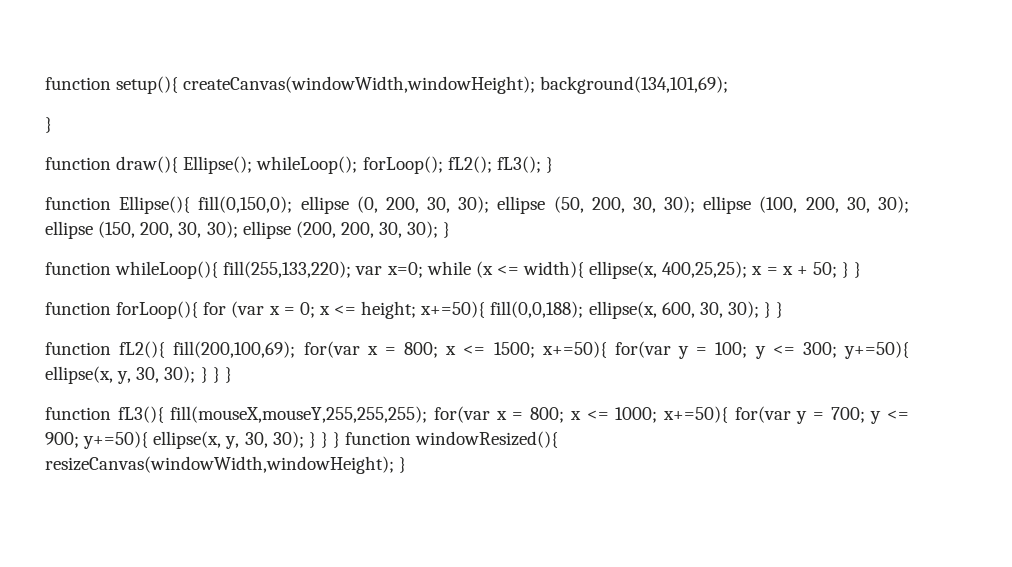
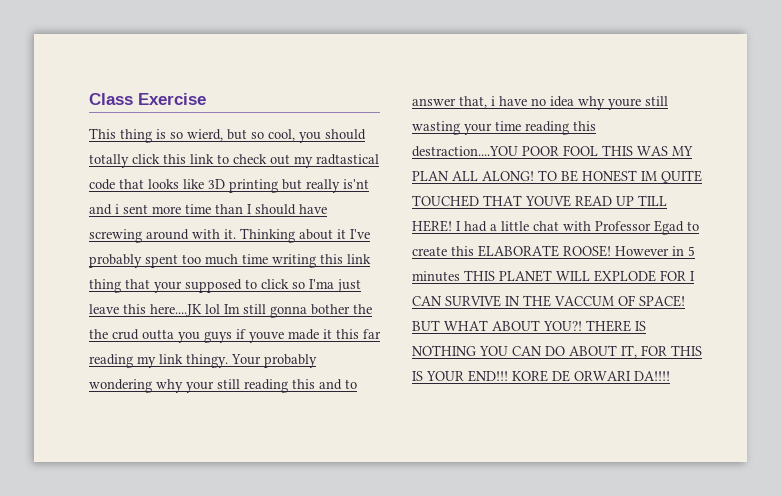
- function setup(){ createCanvas(windowWidth,windowHeight); background(134,101,69);
- }
- function draw(){ Ellipse(); whileLoop(); forLoop(); fL2(); fL3(); }
- function Ellipse(){ fill(0,150,0); ellipse (0, 200, 30, 30); ellipse (50, 200, 30, 30); ellipse (100, 200, 30, 30); ellipse (150, 200, 30, 30); ellipse (200, 200, 30, 30); }
- function whileLoop(){ fill(255,133,220); var x=0; while (x <= width){ ellipse(x, 400,25,25); x = x + 50; } }
- function forLoop(){ for (var x = 0; x <= height; x+=50){ fill(0,0,188); ellipse(x, 600, 30, 30); } }
- function fL2(){ fill(200,100,69); for(var x = 800; x <= 1500; x+=50){ for(var y = 100; y <= 300; y+=50){ ellipse(x, y, 30, 30); } } }
- function fL3(){ fill(mouseX,mouseY,255,255,255); for(var x = 800; x <= 1000; x+=50){ for(var y = 700; y <= 900; y+=50){ ellipse(x, y, 30, 30); } } } function windowResized(){ resizeCanvas(windowWidth,windowHeight); }
+ Class Exercise
+ This thing is so wierd, but so cool, you should totally click this link to check out my radtastical code that looks like 3D printing but really is'nt and i sent more time than I should have screwing around with it. Thinking about it I've probably spent too much time writing this link thing that your supposed to click so I'ma just leave this here....JK lol Im still gonna bother the the crud outta you guys if youve made it this far reading my link thingy. Your probably wondering why your still reading this and to answer that, i have no idea why youre still wasting your time reading this destraction....YOU POOR FOOL THIS WAS MY PLAN ALL ALONG! TO BE HONEST IM QUITE TOUCHED THAT YOUVE READ UP TILL HERE! I had a little chat with Professor Egad to create this ELABORATE ROOSE! However in 5 minutes THIS PLANET WILL EXPLODE FOR I CAN SURVIVE IN THE VACCUM OF SPACE! BUT WHAT ABOUT YOU?! THERE IS NOTHING YOU CAN DO ABOUT IT, FOR THIS IS YOUR END!!! KORE DE ORWARI DA!!!!

